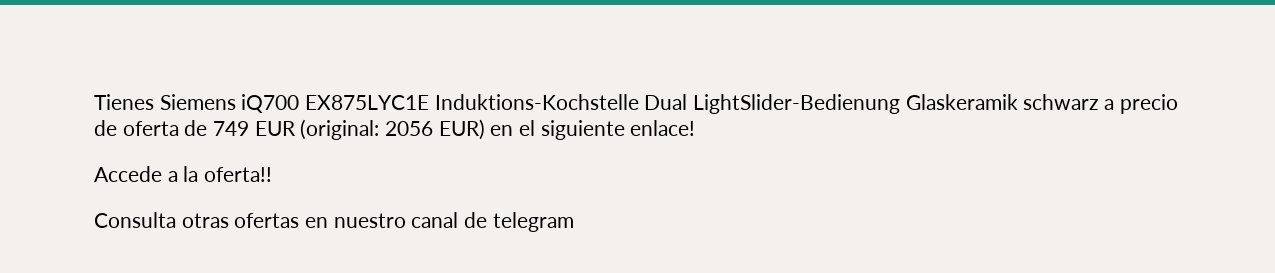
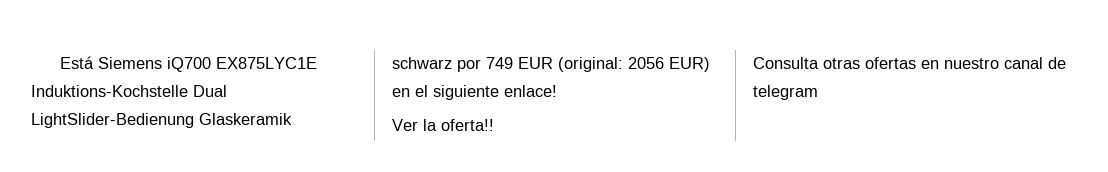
- Tienes Siemens iQ700 EX875LYC1E Induktions-Kochstelle Dual LightSlider-Bedienung Glaskeramik schwarz a precio de oferta de 749 EUR (original: 2056 EUR) en el siguiente enlace!
+ Está Siemens iQ700 EX875LYC1E Induktions-Kochstelle Dual LightSlider-Bedienung Glaskeramik schwarz por 749 EUR (original: 2056 EUR) en el siguiente enlace!
- Accede a la oferta!!
+ Ver la oferta!!

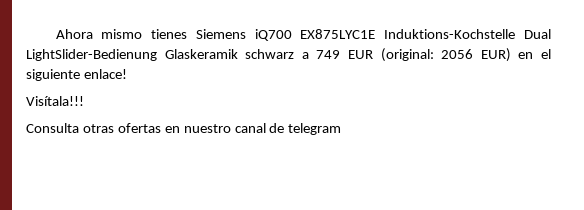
- Está Siemens iQ700 EX875LYC1E Induktions-Kochstelle Dual LightSlider-Bedienung Glaskeramik schwarz por 749 EUR (original: 2056 EUR) en el siguiente enlace!
+ Ahora mismo tienes Siemens iQ700 EX875LYC1E Induktions-Kochstelle Dual LightSlider-Bedienung Glaskeramik schwarz a 749 EUR (original: 2056 EUR) en el siguiente enlace!
- Ver la oferta!!
+ Visítala!!!

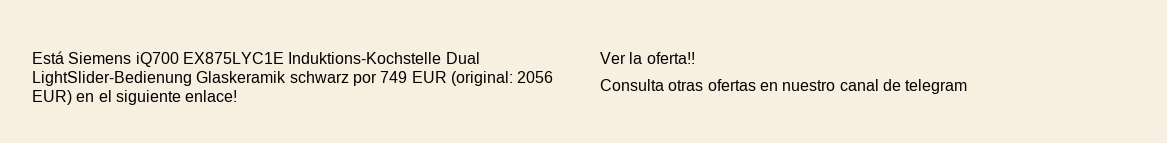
- Ahora mismo tienes Siemens iQ700 EX875LYC1E Induktions-Kochstelle Dual LightSlider-Bedienung Glaskeramik schwarz a 749 EUR (original: 2056 EUR) en el siguiente enlace!
+ Está Siemens iQ700 EX875LYC1E Induktions-Kochstelle Dual LightSlider-Bedienung Glaskeramik schwarz por 749 EUR (original: 2056 EUR) en el siguiente enlace!
- Visítala!!!
+ Ver la oferta!!

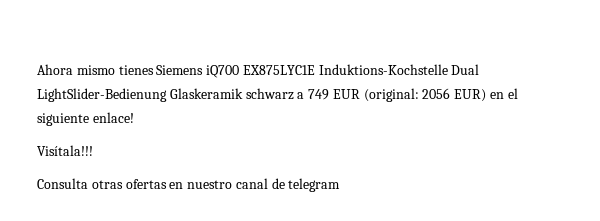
- Está Siemens iQ700 EX875LYC1E Induktions-Kochstelle Dual LightSlider-Bedienung Glaskeramik schwarz por 749 EUR (original: 2056 EUR) en el siguiente enlace!
+ Ahora mismo tienes Siemens iQ700 EX875LYC1E Induktions-Kochstelle Dual LightSlider-Bedienung Glaskeramik schwarz a 749 EUR (original: 2056 EUR) en el siguiente enlace!
- Ver la oferta!!
+ Visítala!!!

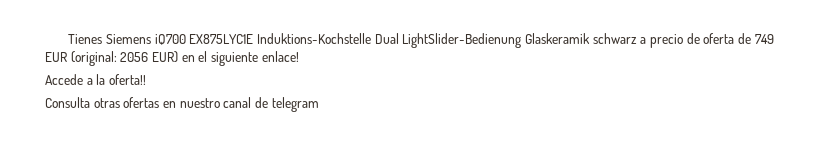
- Ahora mismo tienes Siemens iQ700 EX875LYC1E Induktions-Kochstelle Dual LightSlider-Bedienung Glaskeramik schwarz a 749 EUR (original: 2056 EUR) en el siguiente enlace!
+ Tienes Siemens iQ700 EX875LYC1E Induktions-Kochstelle Dual LightSlider-Bedienung Glaskeramik schwarz a precio de oferta de 749 EUR (original: 2056 EUR) en el siguiente enlace!
- Visítala!!!
+ Accede a la oferta!!

